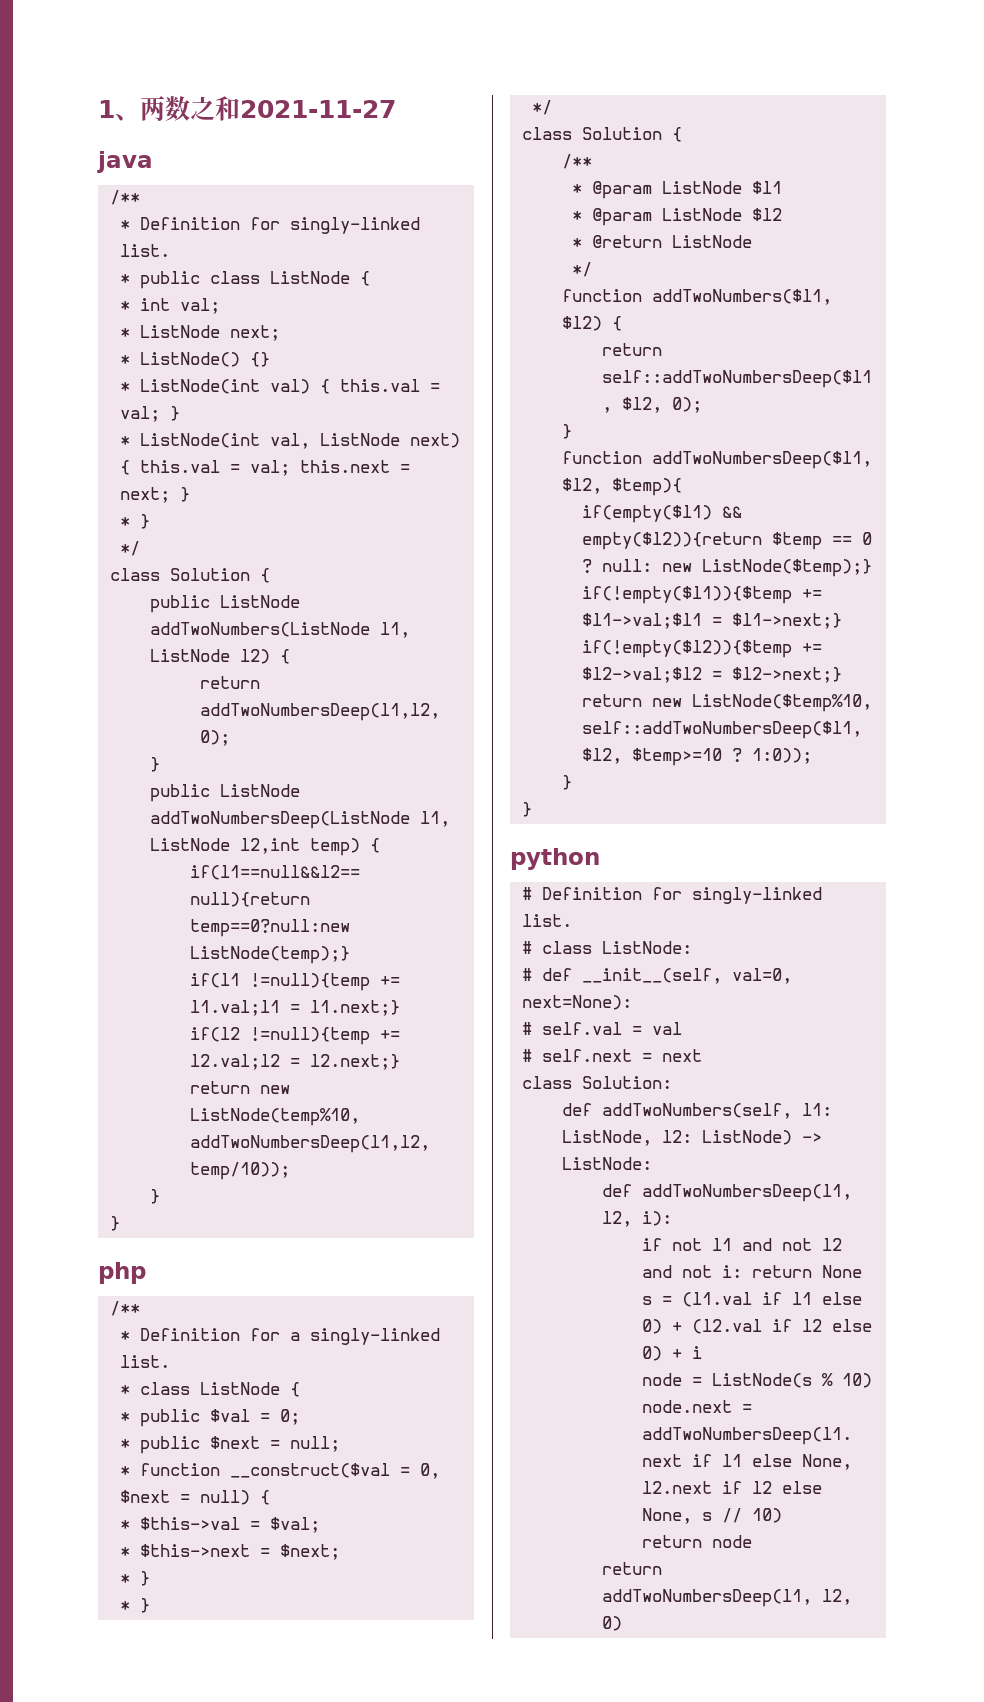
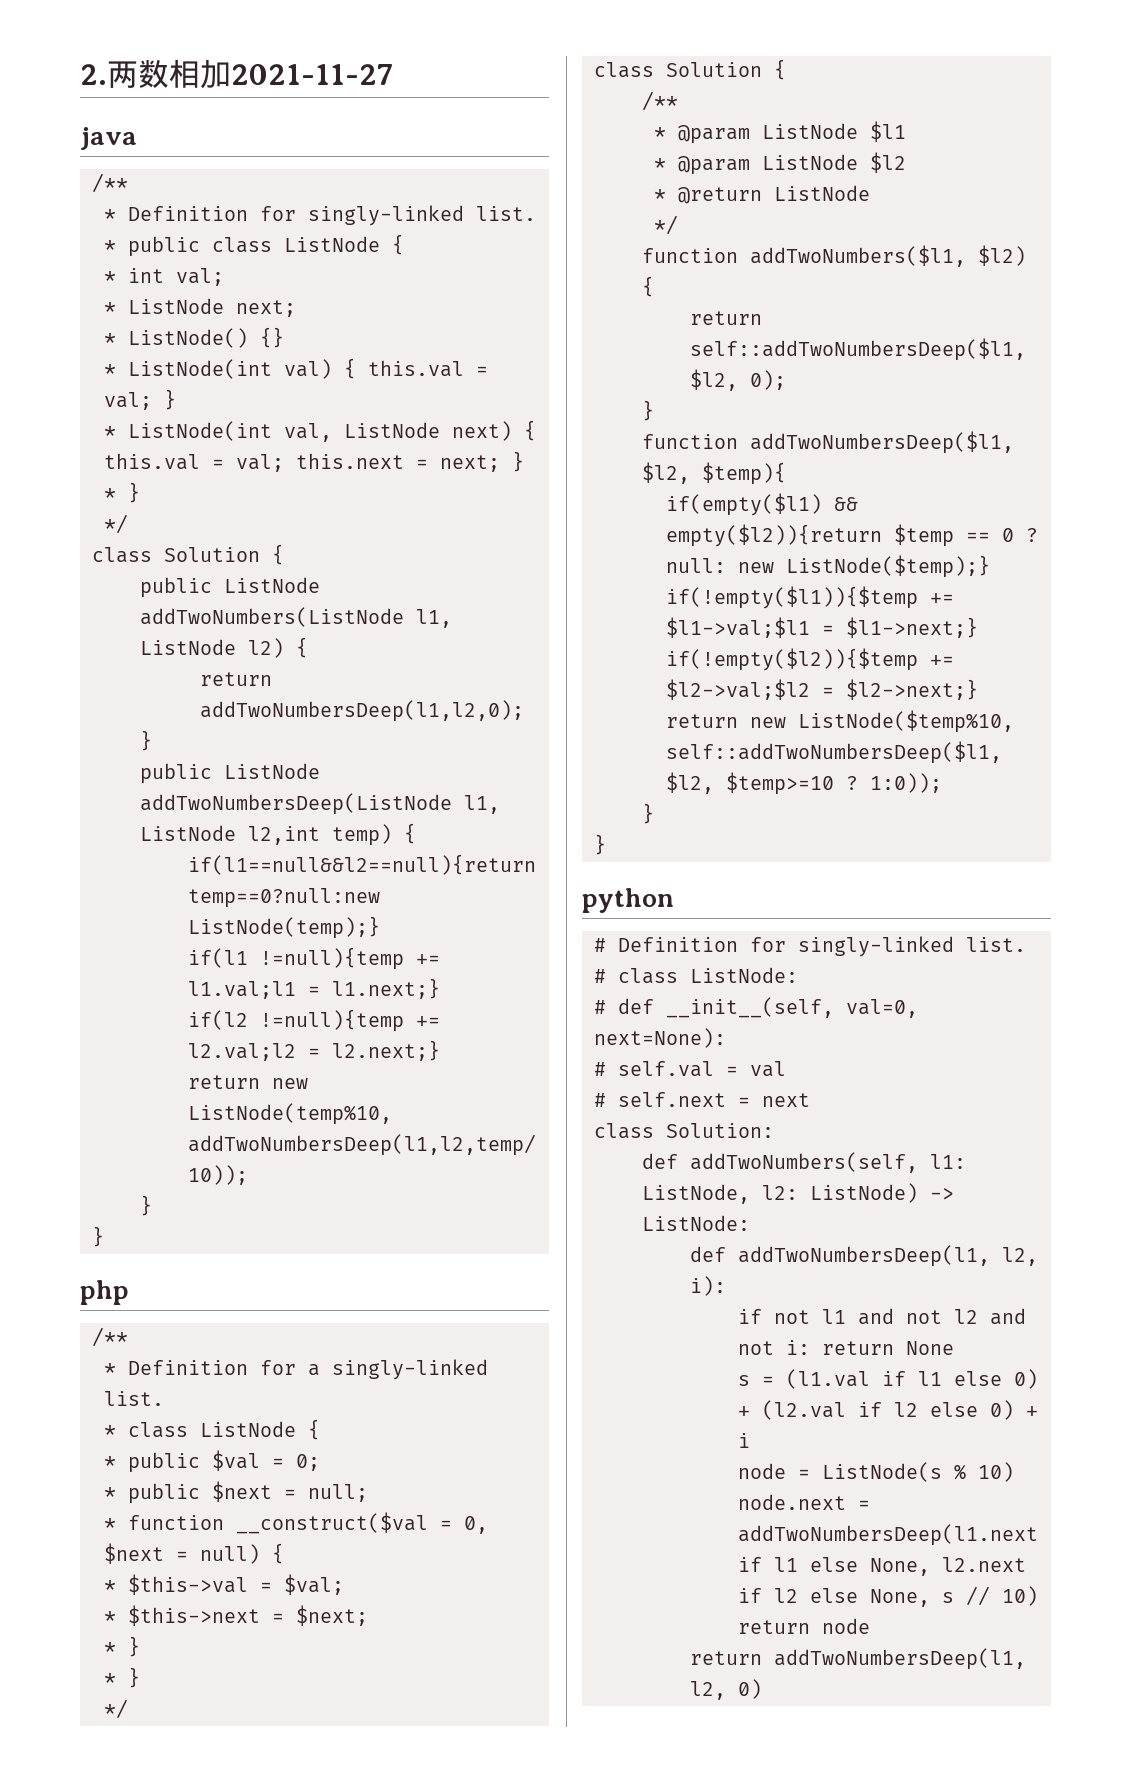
- 1、两数之和2021-11-27
+ 2.两数相加2021-11-27

